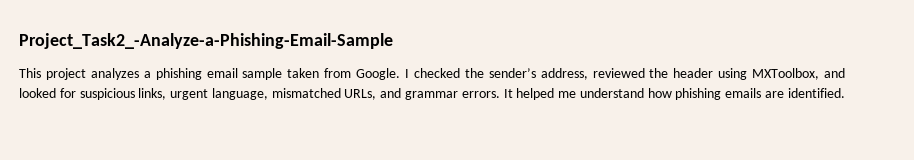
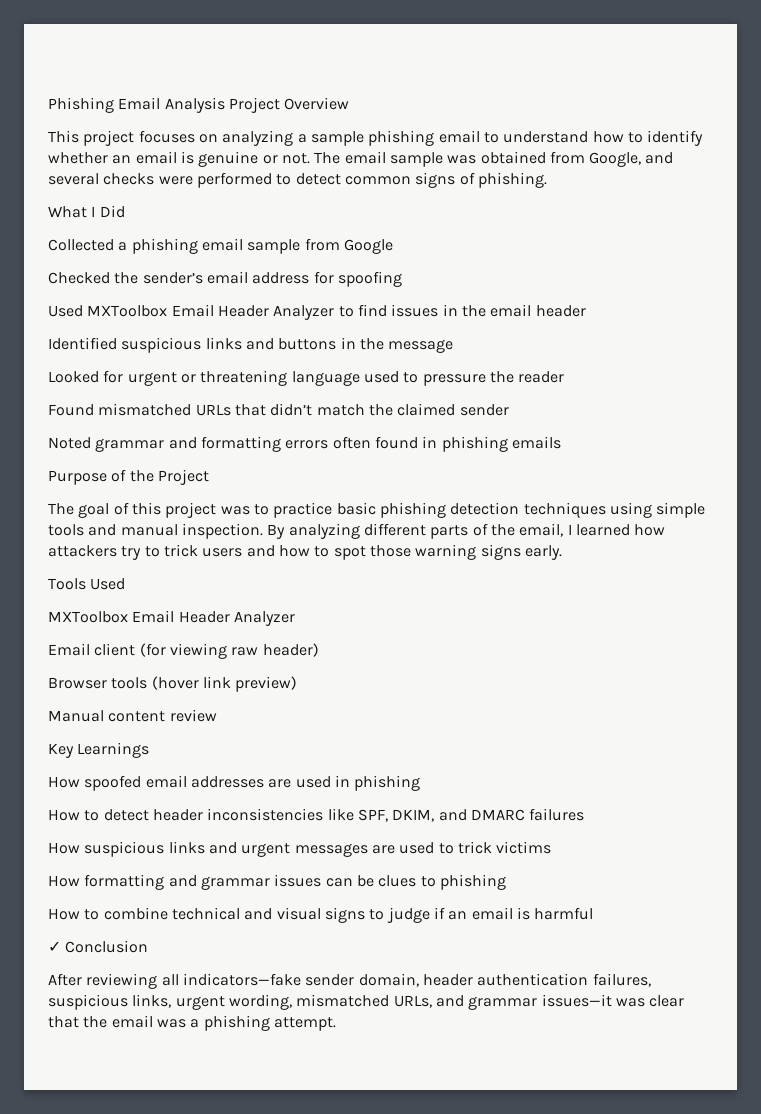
- Project_Task2_-Analyze-a-Phishing-Email-Sample
- This project analyzes a phishing email sample taken from Google. I checked the sender’s address, reviewed the header using MXToolbox, and looked for suspicious links, urgent language, mismatched URLs, and grammar errors. It helped me understand how phishing emails are identified.
+ Phishing Email Analysis Project Overview
+ This project focuses on analyzing a sample phishing email to understand how to identify whether an email is genuine or not. The email sample was obtained from Google, and several checks were performed to detect common signs of phishing.
+ What I Did
+ Collected a phishing email sample from Google
+ Checked the sender’s email address for spoofing
+ Used MXToolbox Email Header Analyzer to find issues in the email header
+ Identified suspicious links and buttons in the message
+ Looked for urgent or threatening language used to pressure the reader
+ Found mismatched URLs that didn’t match the claimed sender
+ Noted grammar and formatting errors often found in phishing emails
+ Purpose of the Project
+ The goal of this project was to practice basic phishing detection techniques using simple tools and manual inspection. By analyzing different parts of the email, I learned how attackers try to trick users and how to spot those warning signs early.
+ Tools Used
+ MXToolbox Email Header Analyzer
+ Email client (for viewing raw header)
+ Browser tools (hover link preview)
+ Manual content review
+ Key Learnings
+ How spoofed email addresses are used in phishing
+ How to detect header inconsistencies like SPF, DKIM, and DMARC failures
+ How suspicious links and urgent messages are used to trick victims
+ How formatting and grammar issues can be clues to phishing
+ How to combine technical and visual signs to judge if an email is harmful
+ ✓ Conclusion
+ After reviewing all indicators—fake sender domain, header authentication failures, suspicious links, urgent wording, mismatched URLs, and grammar issues—it was clear that the email was a phishing attempt.

